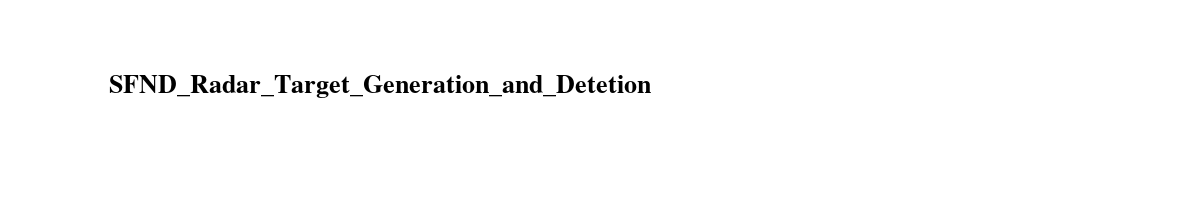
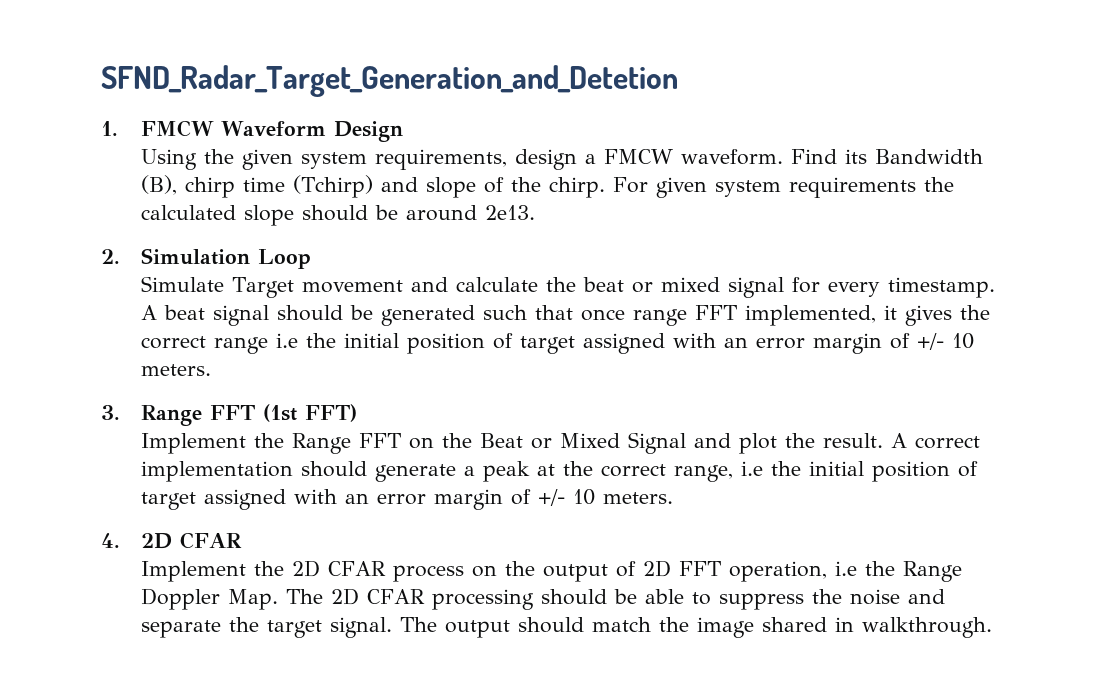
+ 1. FMCW Waveform Design
+ Using the given system requirements, design a FMCW waveform. Find its Bandwidth (B), chirp time (Tchirp) and slope of the chirp. For given system requirements the calculated slope should be around 2e13.
+ 2. Simulation Loop
+ Simulate Target movement and calculate the beat or mixed signal for every timestamp. A beat signal should be generated such that once range FFT implemented, it gives the correct range i.e the initial position of target assigned with an error margin of +/- 10 meters.
+ 3. Range FFT (1st FFT)
+ Implement the Range FFT on the Beat or Mixed Signal and plot the result. A correct implementation should generate a peak at the correct range, i.e the initial position of target assigned with an error margin of +/- 10 meters.
+ 4. 2D CFAR
+ Implement the 2D CFAR process on the output of 2D FFT operation, i.e the Range Doppler Map. The 2D CFAR processing should be able to suppress the noise and separate the target signal. The output should match the image shared in walkthrough.

